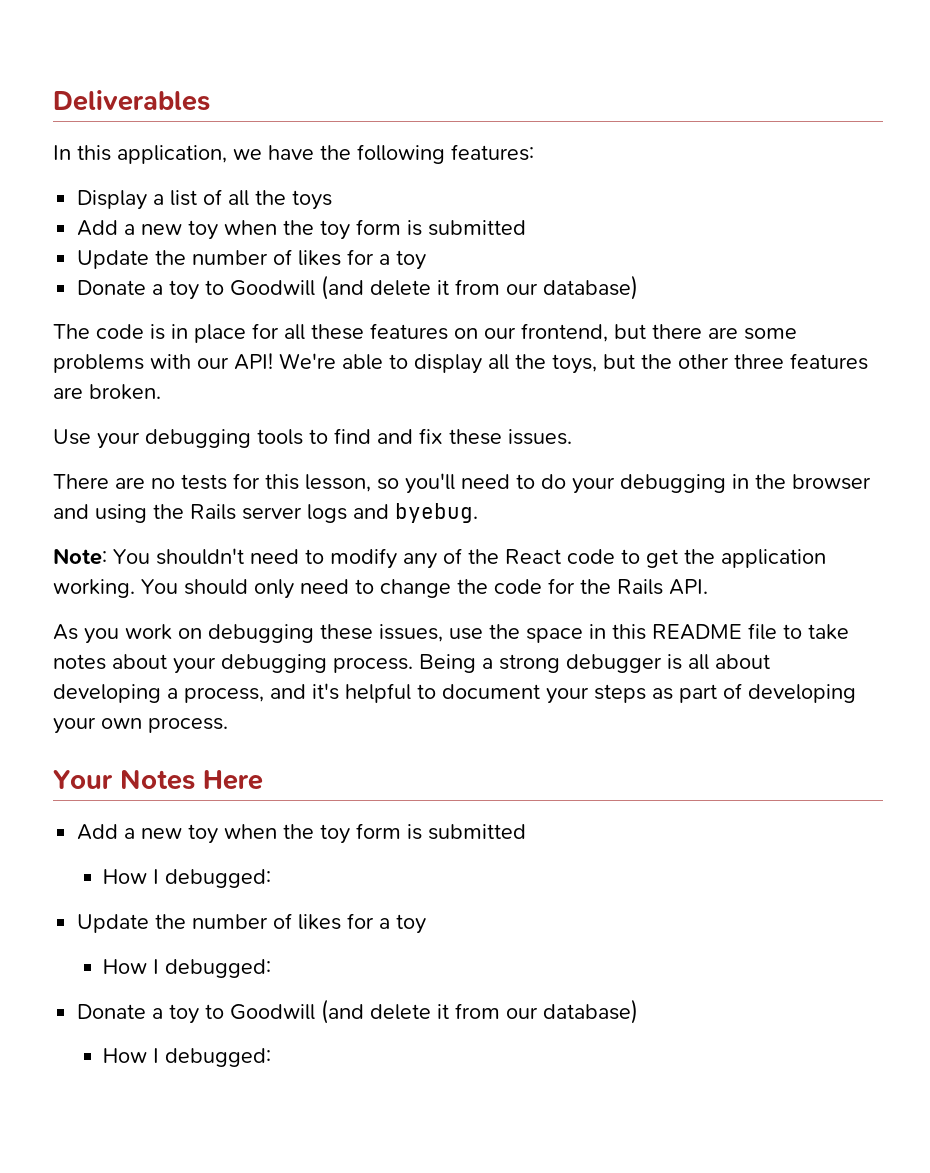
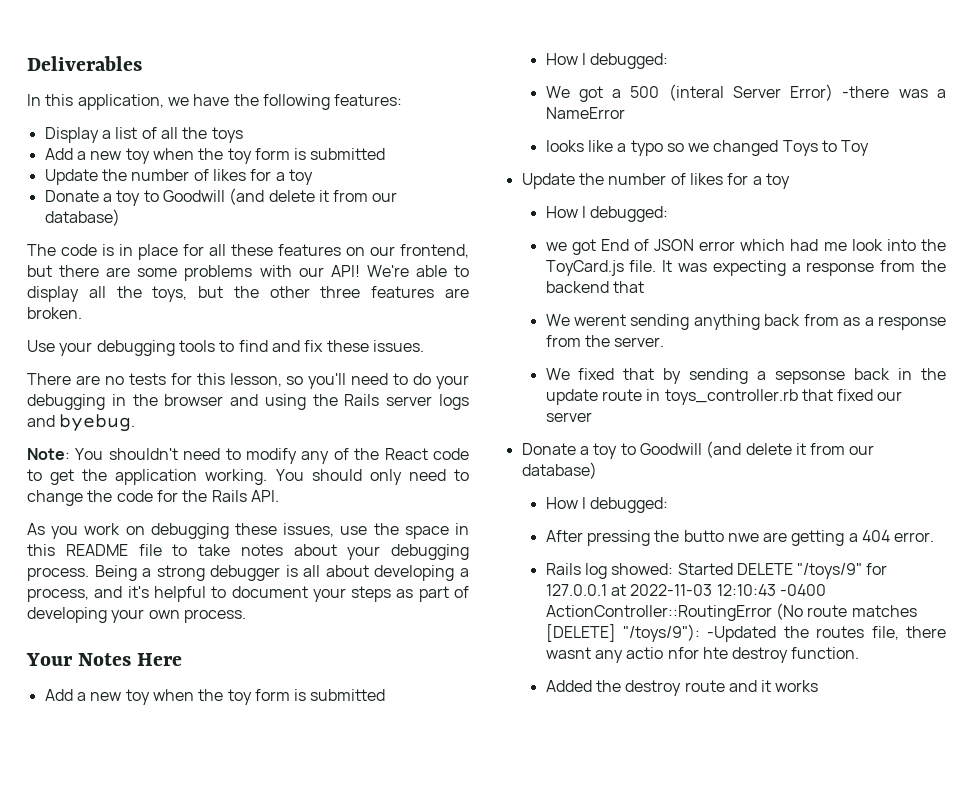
+ We got a 500 (interal Server Error) -there was a NameError
+ looks like a typo so we changed Toys to Toy
+ we got End of JSON error which had me look into the ToyCard.js file. It was expecting a response from the backend that
+ We werent sending anything back from as a response from the server.
+ We fixed that by sending a sepsonse back in the update route in toys_controller.rb that fixed our server
+ After pressing the butto nwe are getting a 404 error.
+ Rails log showed: Started DELETE "/toys/9" for 127.0.0.1 at 2022-11-03 12:10:43 -0400 ActionController::RoutingError (No route matches [DELETE] "/toys/9"): -Updated the routes file, there wasnt any actio nfor hte destroy function.
+ Added the destroy route and it works

